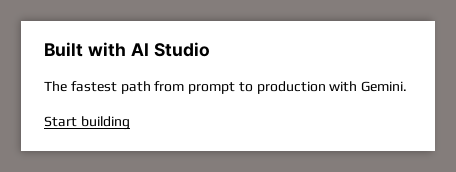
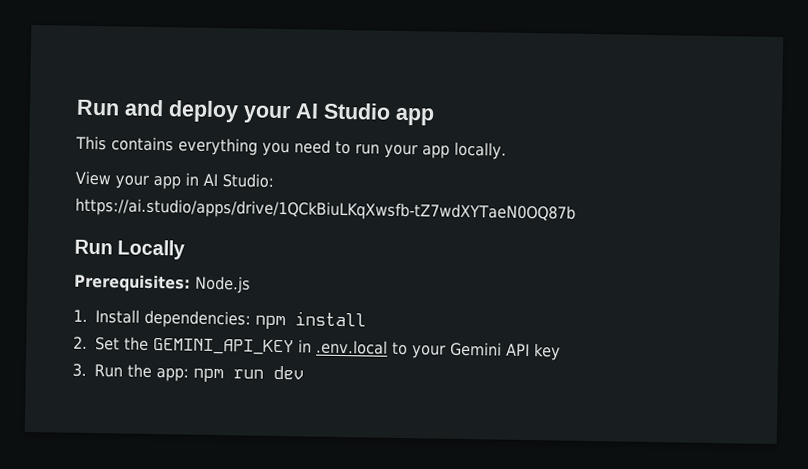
- Built with AI Studio
- The fastest path from prompt to production with Gemini.
- Start building
+ Run and deploy your AI Studio app
+ This contains everything you need to run your app locally.
+ View your app in AI Studio: https://ai.studio/apps/drive/1QCkBiuLKqXwsfb-tZ7wdXYTaeN0OQ87b
+ Run Locally
+ Prerequisites: Node.js
+ 1. Install dependencies: npm install
+ 2. Set the GEMINI_API_KEY in .env.local to your Gemini API key
+ 3. Run the app: npm run dev

